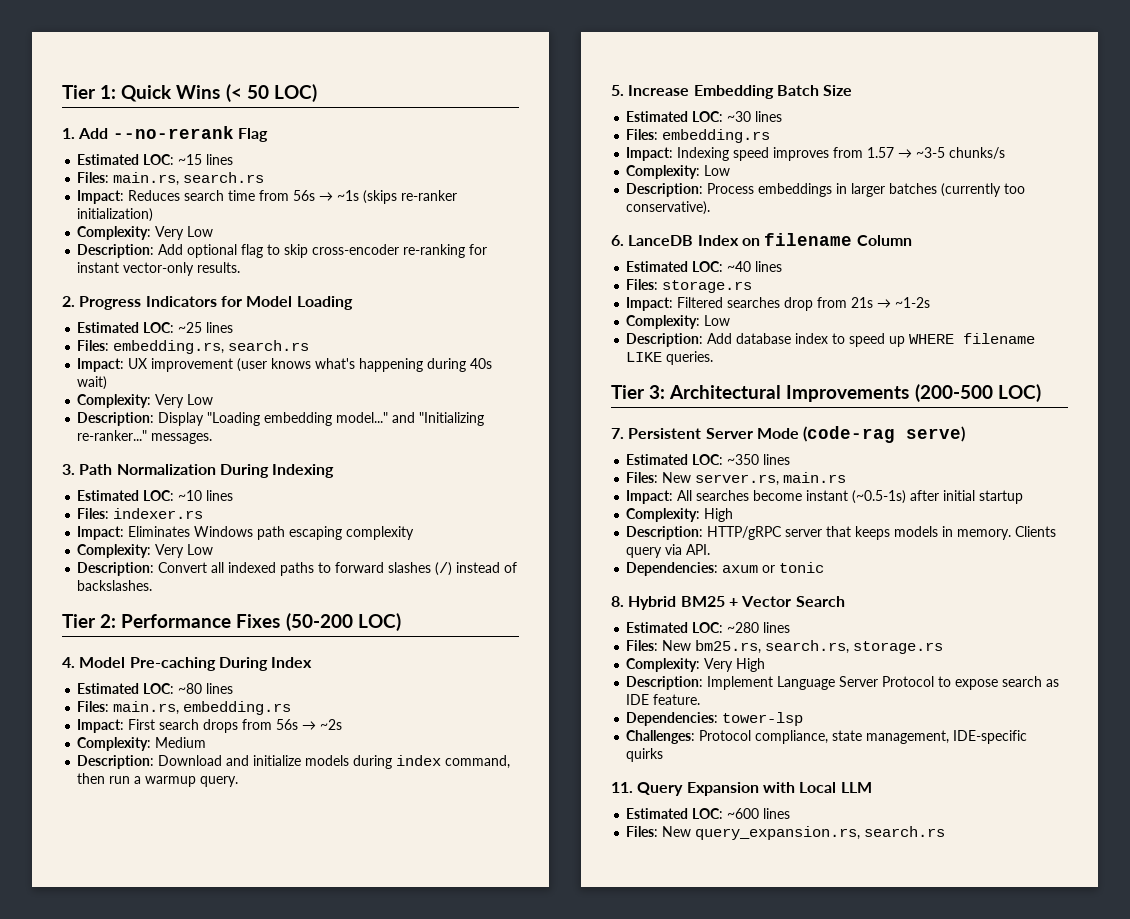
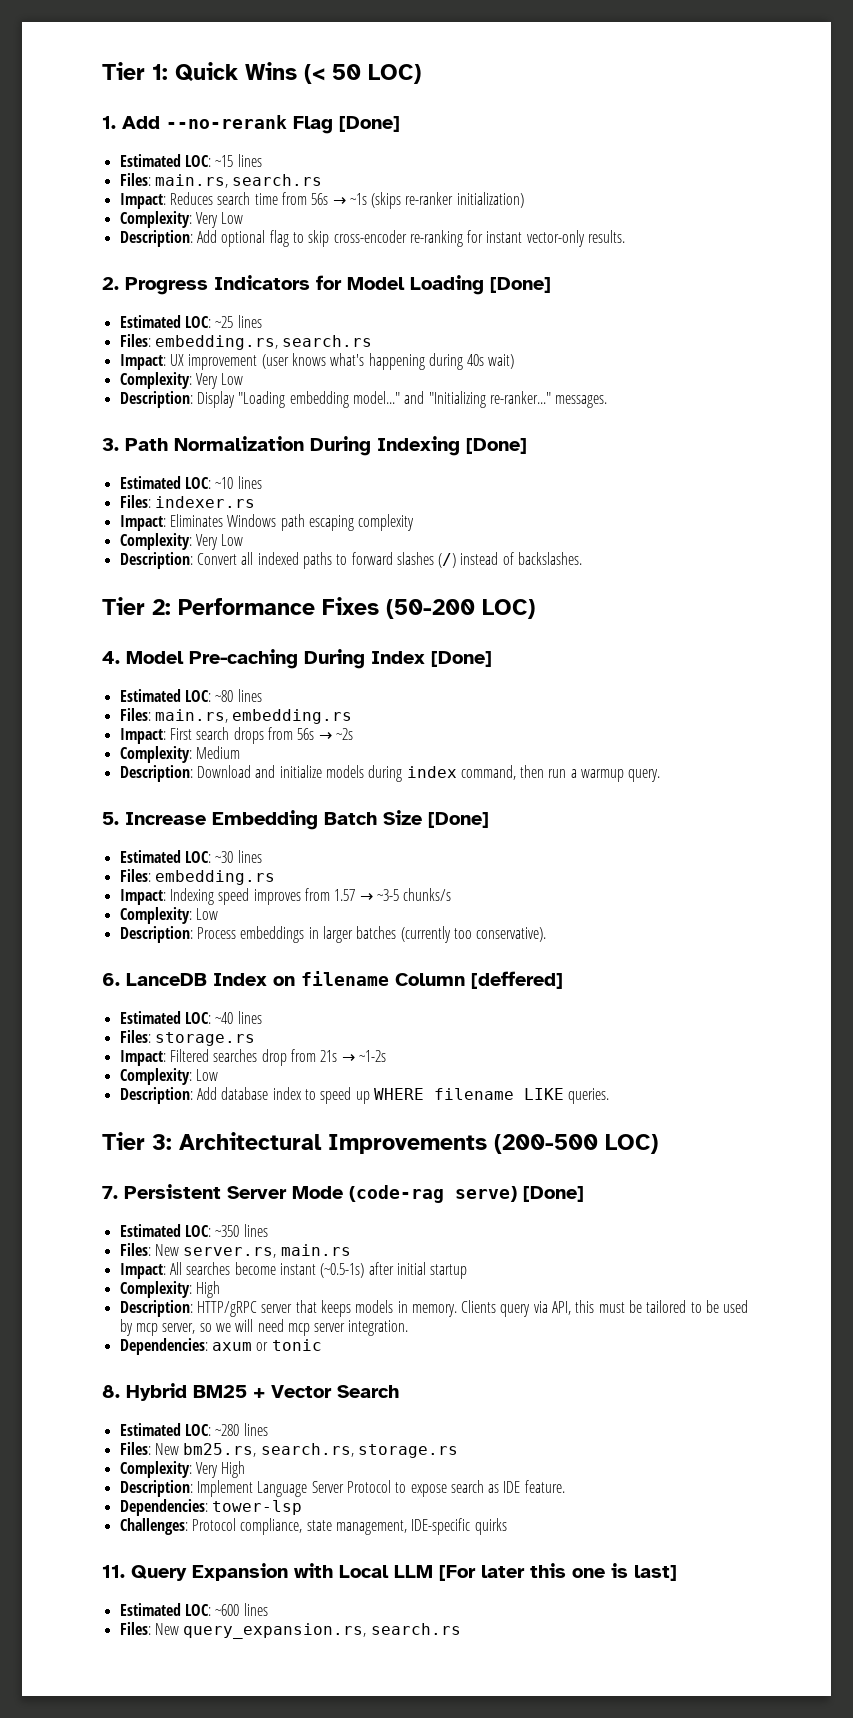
- 1. Add --no-rerank Flag
+ 1. Add --no-rerank Flag [Done]
- 2. Progress Indicators for Model Loading
+ 2. Progress Indicators for Model Loading [Done]
- 3. Path Normalization During Indexing
+ 3. Path Normalization During Indexing [Done]
- 4. Model Pre-caching During Index
+ 4. Model Pre-caching During Index [Done]
- 5. Increase Embedding Batch Size
+ 5. Increase Embedding Batch Size [Done]
- 6. LanceDB Index on filename Column
+ 6. LanceDB Index on filename Column [deffered]
- 7. Persistent Server Mode (code-rag serve)
+ 7. Persistent Server Mode (code-rag serve) [Done]
- Clients query via API.
+ Clients query via API, this must be tailored to be used by mcp server, so we will need mcp server integration.
- 11. Query Expansion with Local LLM
+ 11. Query Expansion with Local LLM [For later this one is last]

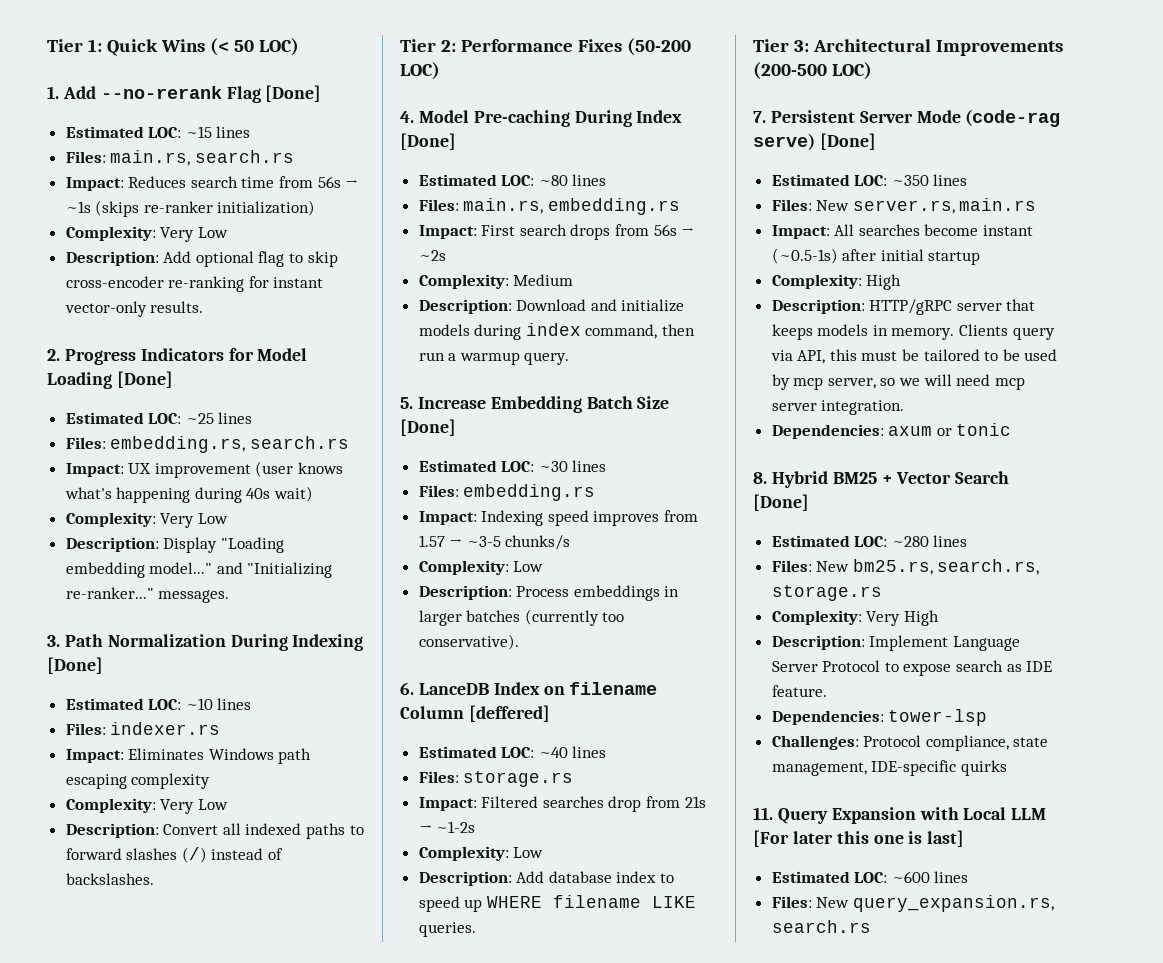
- 8. Hybrid BM25 + Vector Search
+ 8. Hybrid BM25 + Vector Search [Done]

